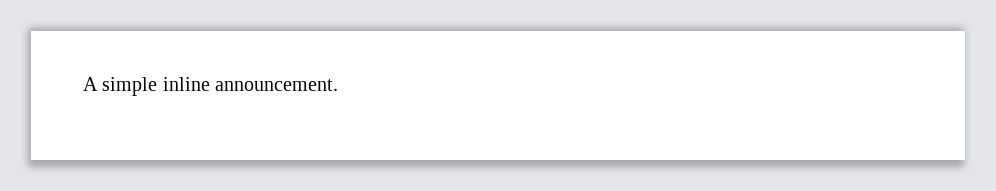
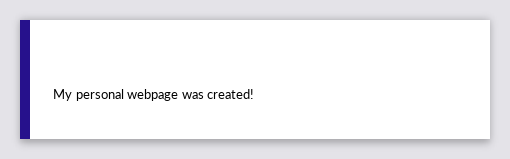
- A simple inline announcement.
+ My personal webpage was created!

